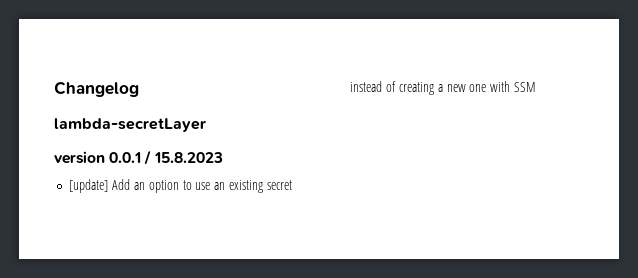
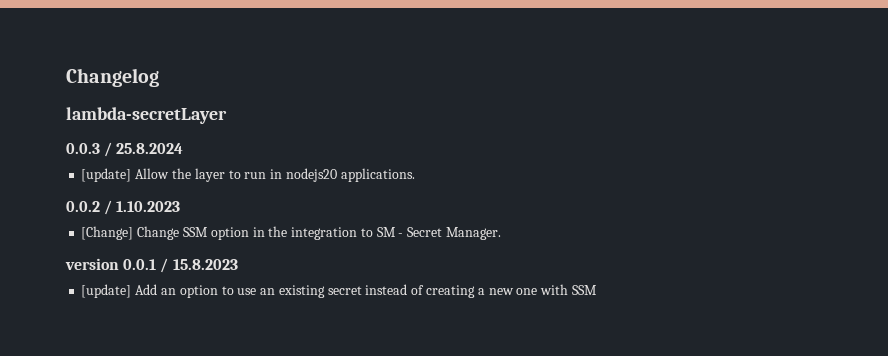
+ 0.0.3 / 25.8.2024
+ [update] Allow the layer to run in nodejs20 applications.
+ 0.0.2 / 1.10.2023
+ [Change] Change SSM option in the integration to SM - Secret Manager.

